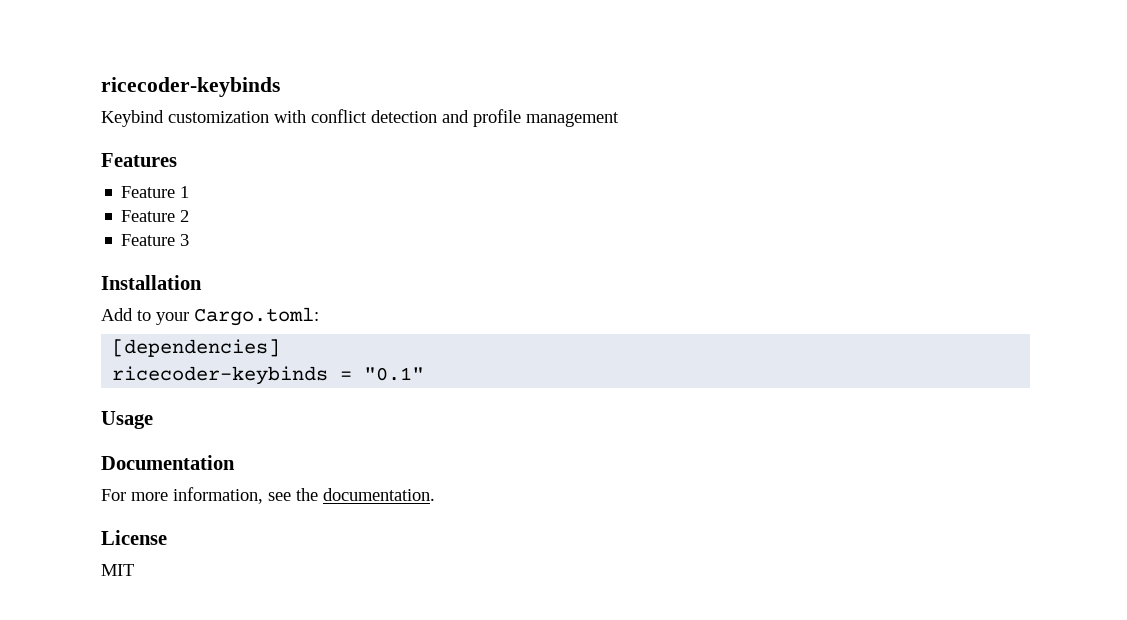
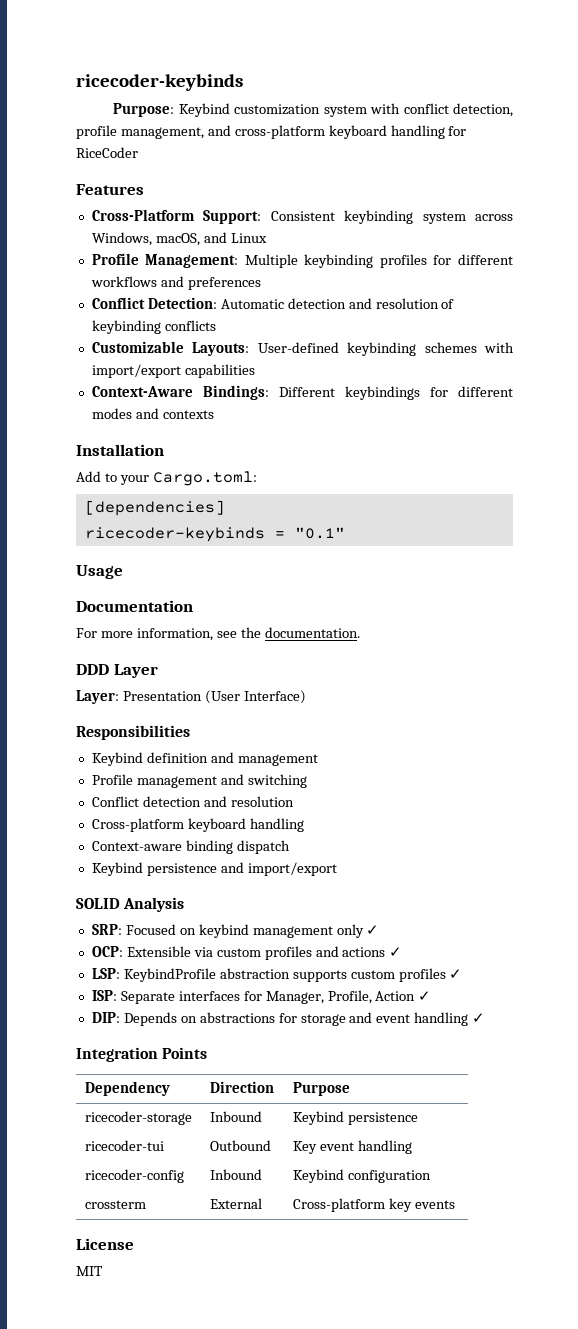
- Keybind customization with conflict detection and profile management
+ Purpose: Keybind customization system with conflict detection, profile management, and cross-platform keyboard handling for RiceCoder
  Features
- Feature 1
- Feature 2
- Feature 3
+ Cross-Platform Support: Consistent keybinding system across Windows, macOS, and Linux
+ Profile Management: Multiple keybinding profiles for different workflows and preferences
+ Conflict Detection: Automatic detection and resolution of keybinding conflicts
+ Customizable Layouts: User-defined keybinding schemes with import/export capabilities
+ Context-Aware Bindings: Different keybindings for different modes and contexts
+ DDD Layer
+ Layer: Presentation (User Interface)
+ Responsibilities
+ Keybind definition and management
+ Profile management and switching
+ Conflict detection and resolution
+ Cross-platform keyboard handling
+ Context-aware binding dispatch
+ Keybind persistence and import/export
+ SOLID Analysis
+ SRP: Focused on keybind management only ✓
+ OCP: Extensible via custom profiles and actions ✓
+ LSP: KeybindProfile abstraction supports custom profiles ✓
+ ISP: Separate interfaces for Manager, Profile, Action ✓
+ DIP: Depends on abstractions for storage and event handling ✓
+ Integration Points
+ Dependency | Direction | Purpose
+ ricecoder-storage | Inbound | Keybind persistence
+ ricecoder-tui | Outbound | Key event handling
+ ricecoder-config | Inbound | Keybind configuration
+ crossterm | External | Cross-platform key events

